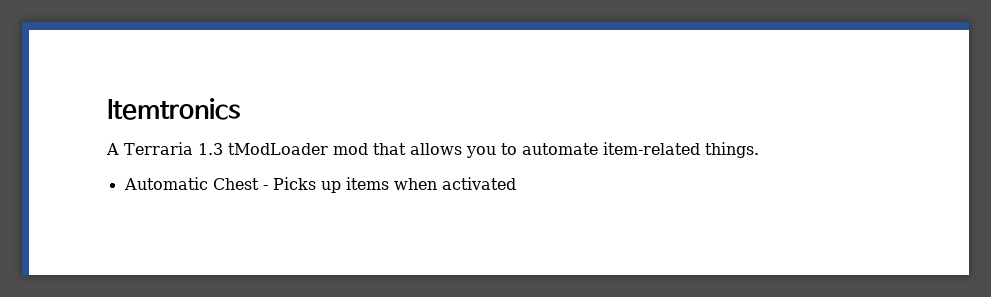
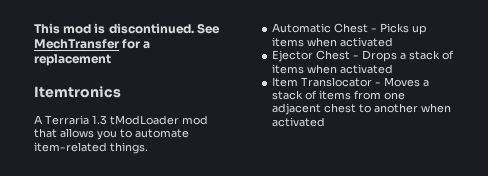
+ This mod is discontinued. See MechTransfer for a replacement
+ Ejector Chest - Drops a stack of items when activated
+ Item Translocator - Moves a stack of items from one adjacent chest to another when activated

